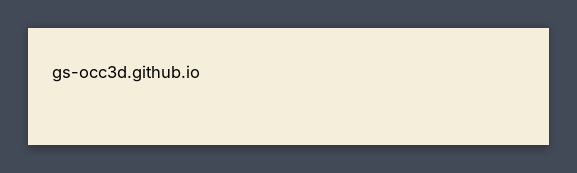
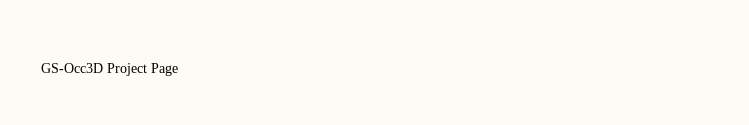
- gs-occ3d.github.io
+ GS-Occ3D Project Page

